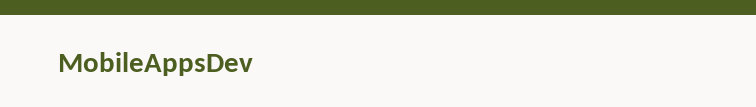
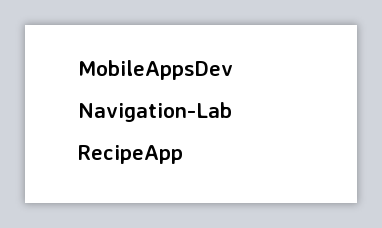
+ Navigation-Lab
+ RecipeApp

